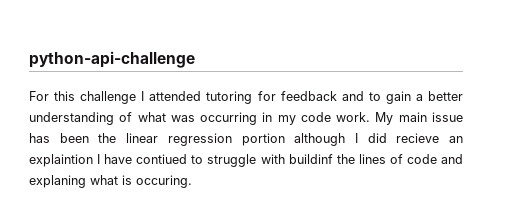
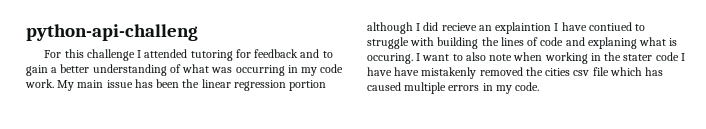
- python-api-challenge
+ python-api-challeng
- My main issue has been the linear regression portion although I did recieve an explaintion I have contiued to struggle with buildinf the lines of code and explaning what is occuring.
+ My main issue has been the linear regression portion although I did recieve an explaintion I have contiued to struggle with building the lines of code and explaning what is occuring.
+ I want to also note when working in the stater code I have have mistakenly removed the cities csv file which has caused multiple errors in my code.

